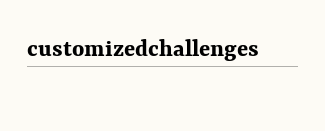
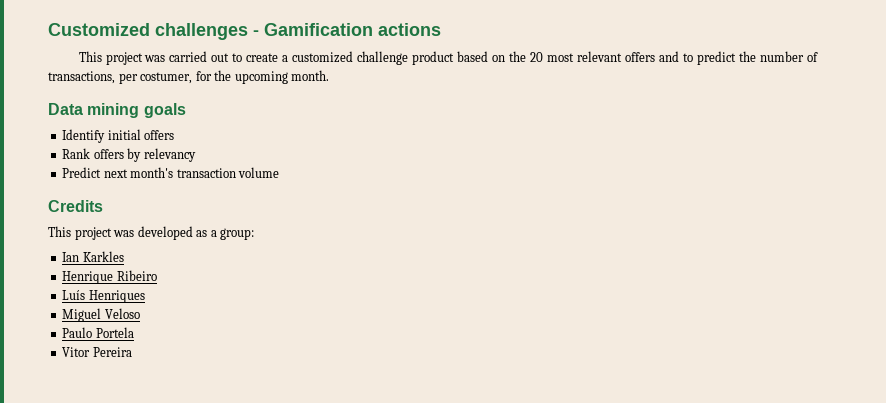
- customizedchallenges
+ Customized challenges - Gamification actions
+ This project was carried out to create a customized challenge product based on the 20 most relevant offers and to predict the number of transactions, per costumer, for the upcoming month.
+ Data mining goals
+ Identify initial offers
+ Rank offers by relevancy
+ Predict next month's transaction volume
+ Credits
+ This project was developed as a group:
+ Ian Karkles
+ Henrique Ribeiro
+ Luís Henriques
+ Miguel Veloso
+ Paulo Portela
+ Vitor Pereira

